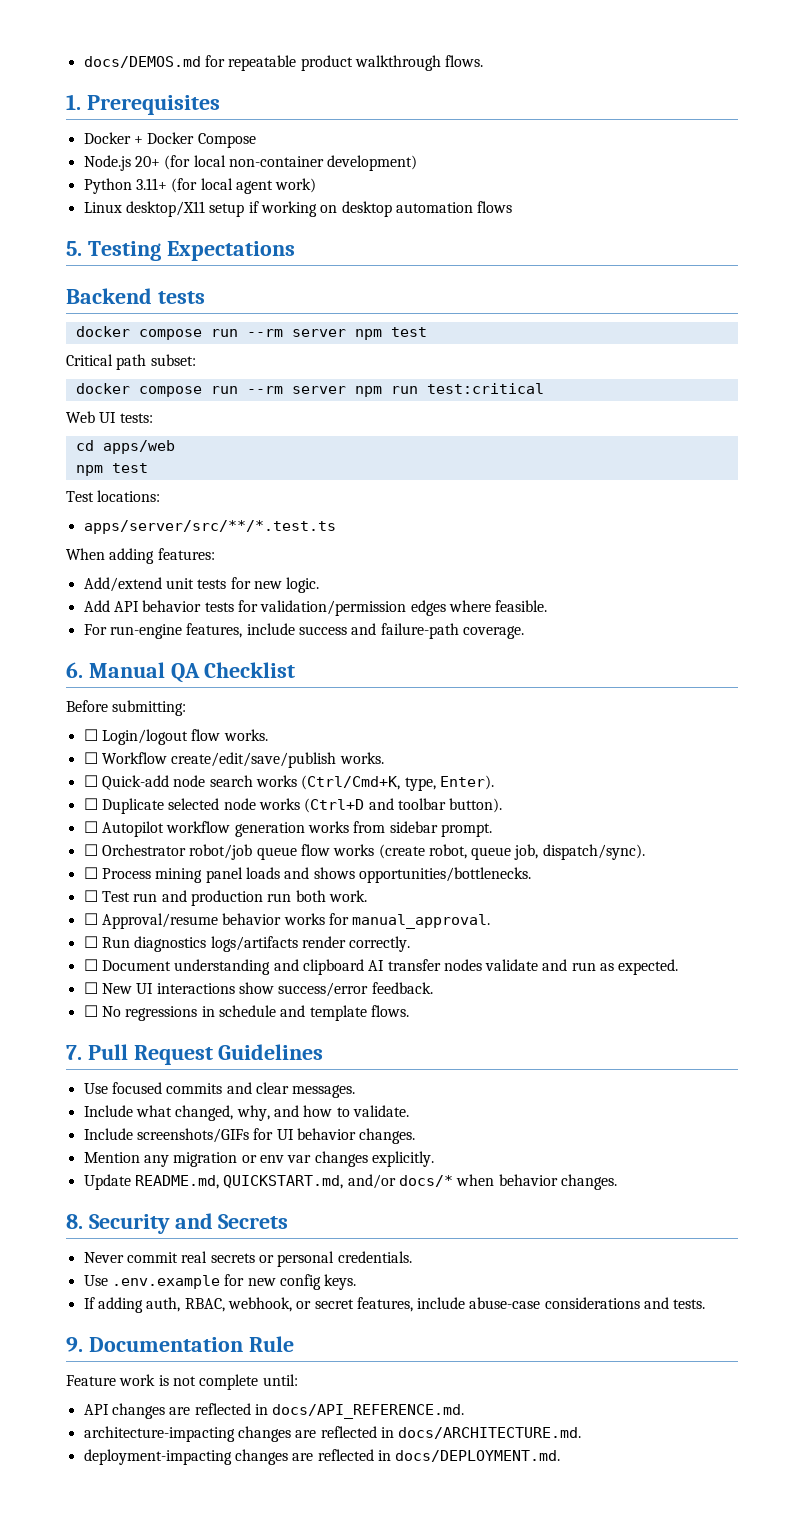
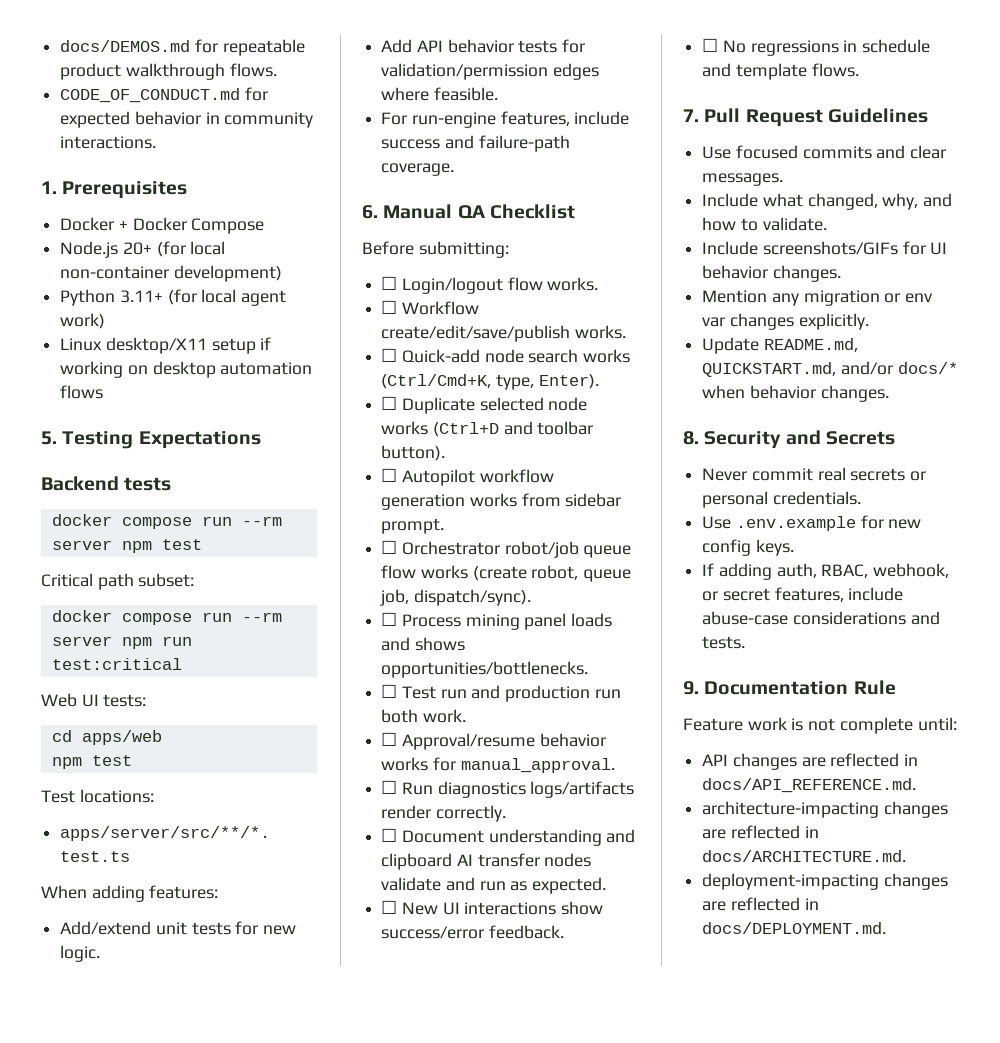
+ CODE_OF_CONDUCT.md for expected behavior in community interactions.

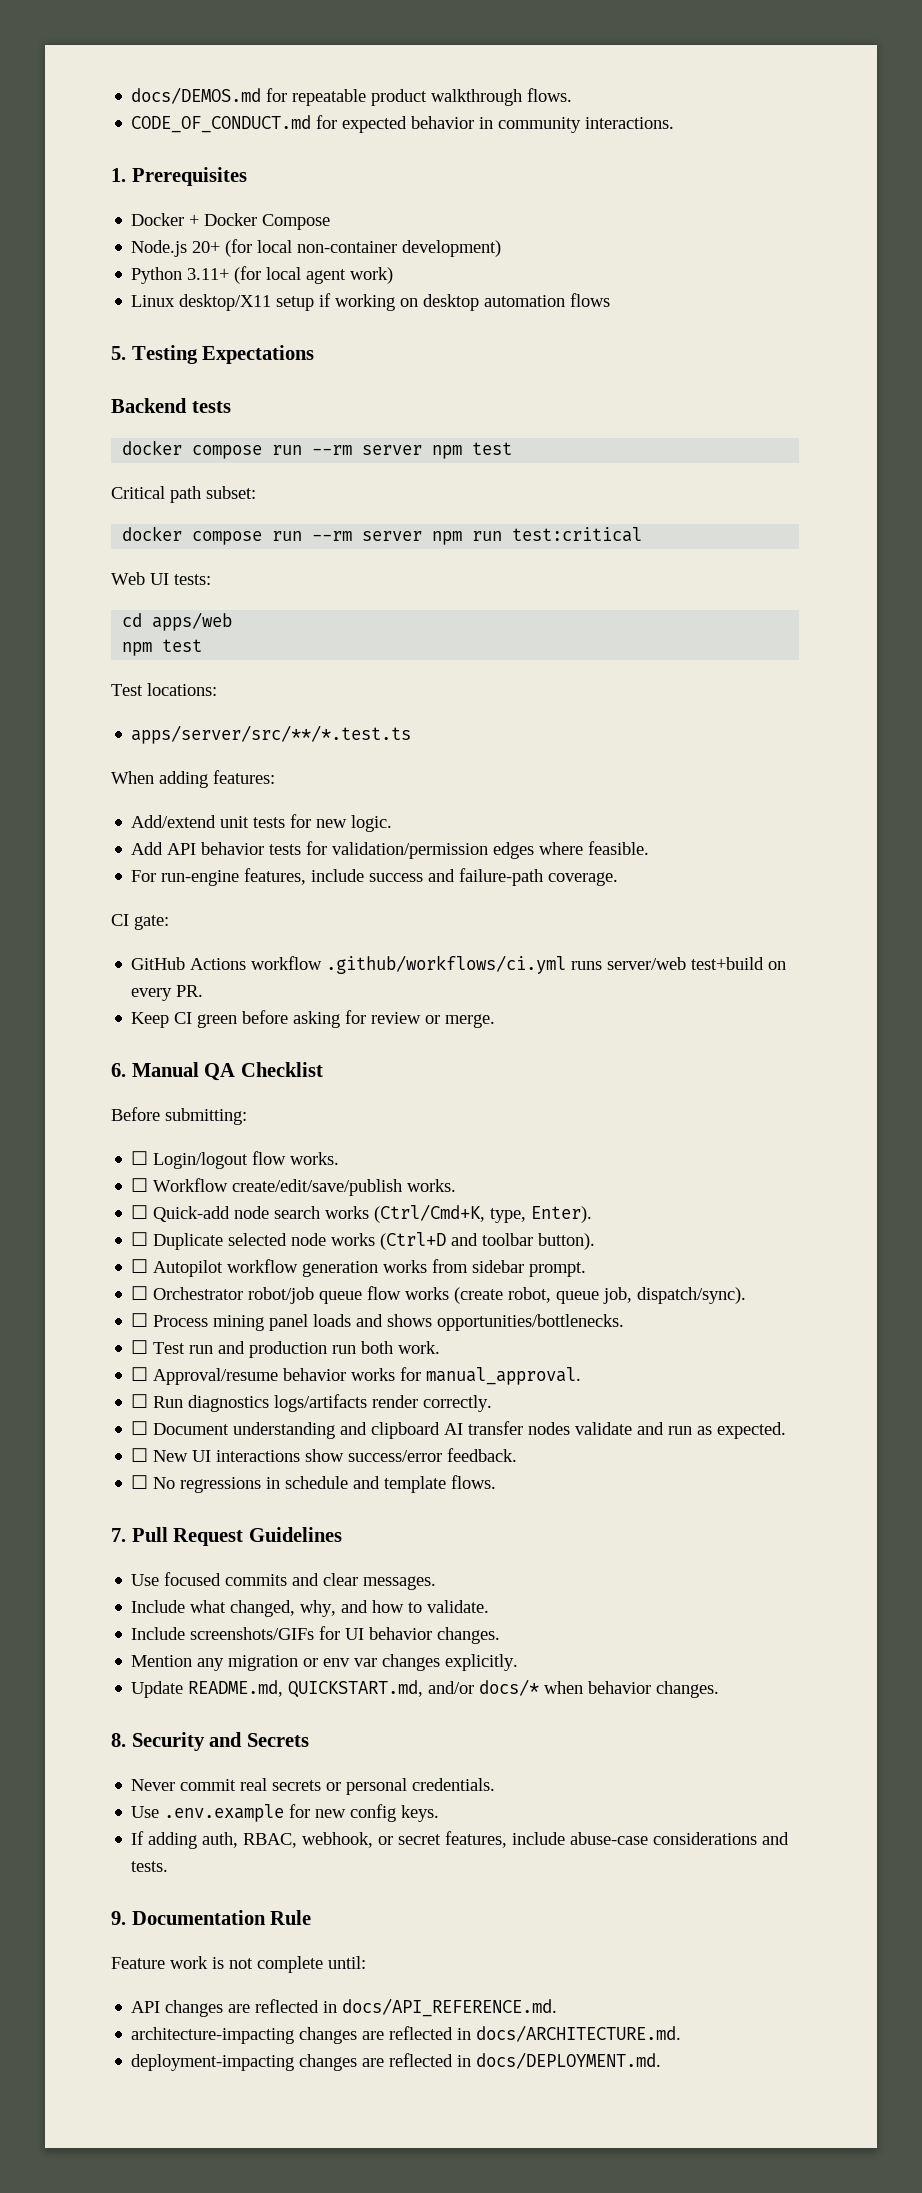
+ CI gate:
+ GitHub Actions workflow .github/workflows/ci.yml runs server/web test+build on every PR.
+ Keep CI green before asking for review or merge.

